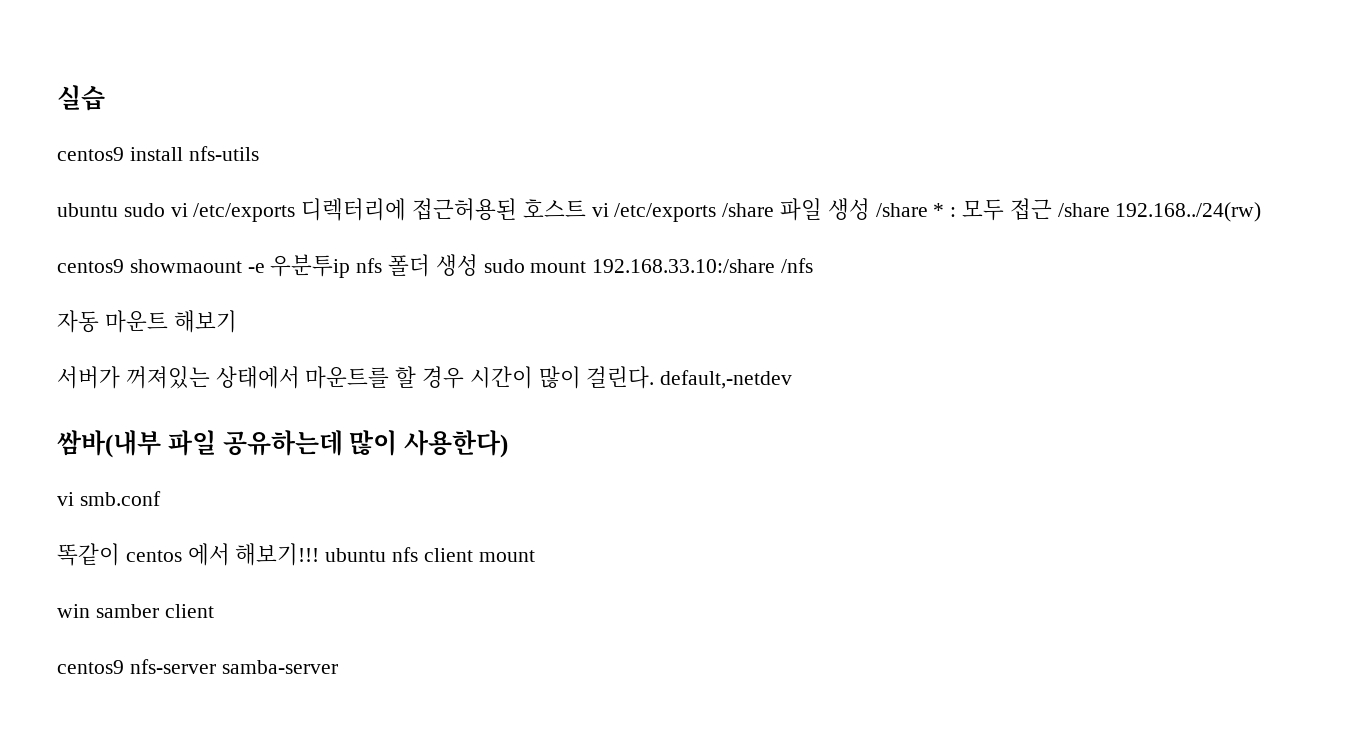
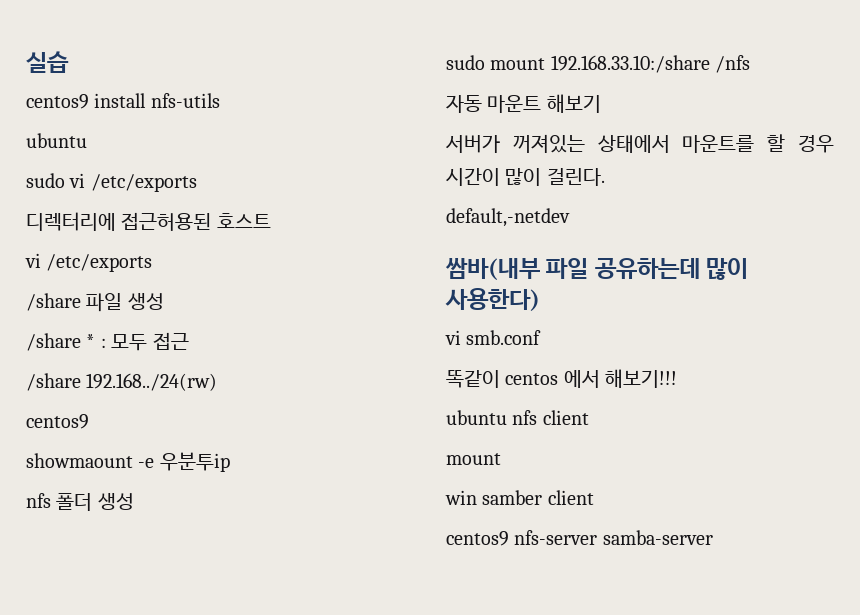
  centos9 install nfs-utils
- ubuntu sudo vi /etc/exports 디렉터리에 접근허용된 호스트 vi /etc/exports /share 파일 생성 /share * : 모두 접근 /share 192.168../24(rw)
- centos9 showmaount -e 우분투ip nfs 폴더 생성 sudo mount 192.168.33.10:/share /nfs
+ ubuntu
+ sudo vi /etc/exports
+ 디렉터리에 접근허용된 호스트
+ vi /etc/exports
+ /share 파일 생성
+ /share * : 모두 접근
+ /share 192.168../24(rw)
+ centos9
+ showmaount -e 우분투ip
+ nfs 폴더 생성
+ sudo mount 192.168.33.10:/share /nfs
- 서버가 꺼져있는 상태에서 마운트를 할 경우 시간이 많이 걸린다. default,-netdev
+ 서버가 꺼져있는 상태에서 마운트를 할 경우 시간이 많이 걸린다.
+ default,-netdev
- 똑같이 centos 에서 해보기!!! ubuntu nfs client mount
+ 똑같이 centos 에서 해보기!!!
+ ubuntu nfs client
+ mount

